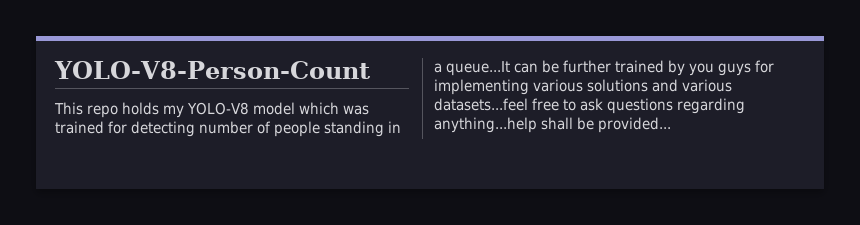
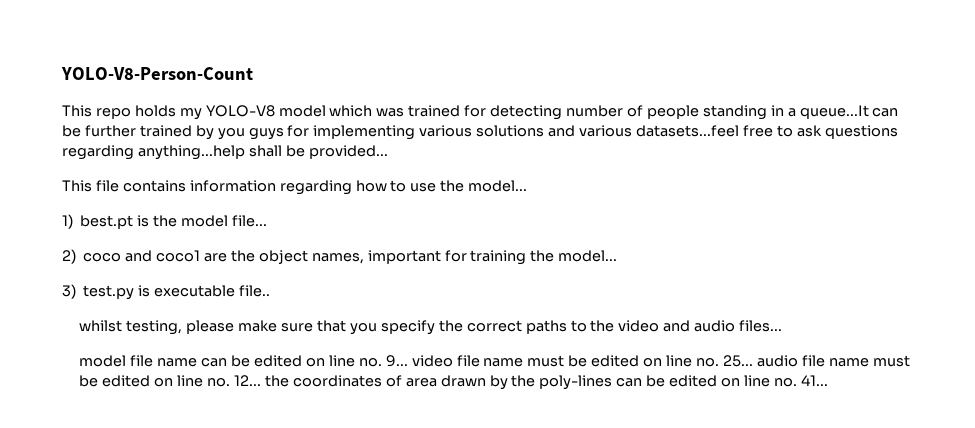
+ This file contains information regarding how to use the model...
+ 1) best.pt is the model file...
+ 2) coco and coco1 are the object names, important for training the model...
+ 3) test.py is executable file..
+ whilst testing, please make sure that you specify the correct paths to the video and audio files...
+ model file name can be edited on line no. 9... video file name must be edited on line no. 25... audio file name must be edited on line no. 12... the coordinates of area drawn by the poly-lines can be edited on line no. 41...

